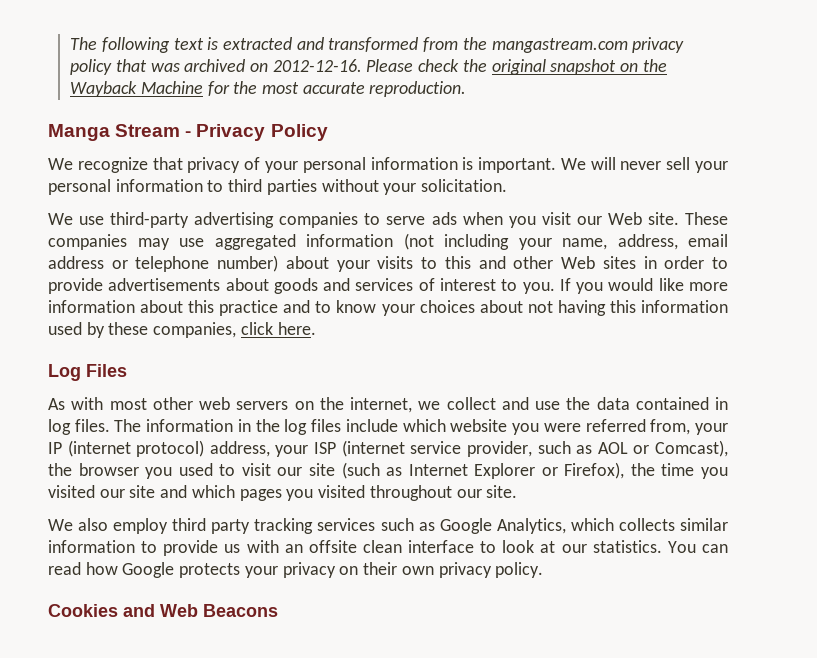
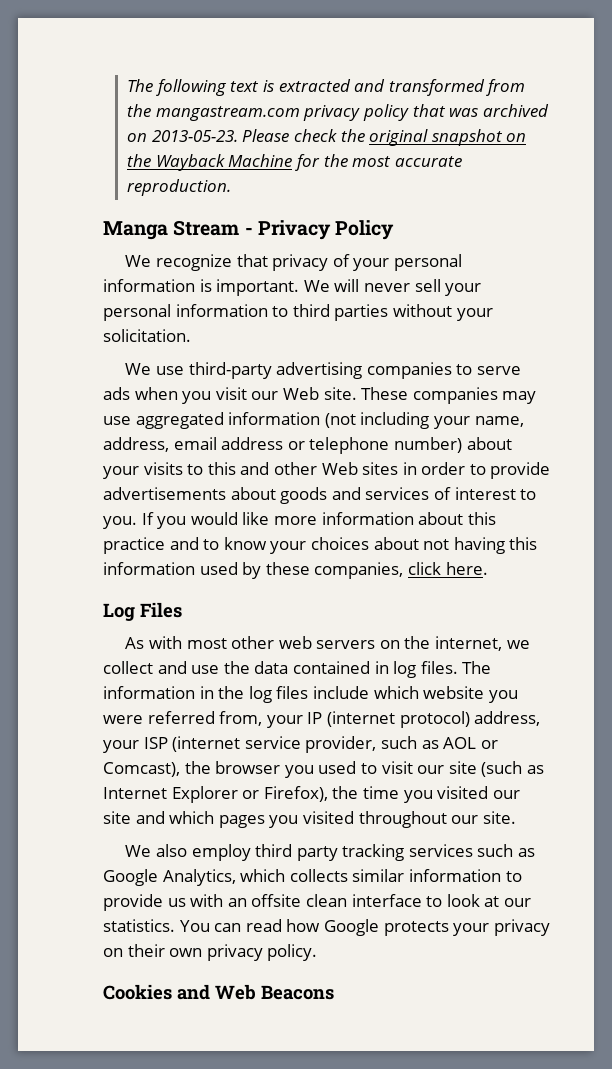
- The following text is extracted and transformed from the mangastream.com privacy policy that was archived on 2012-12-16.
+ The following text is extracted and transformed from the mangastream.com privacy policy that was archived on 2013-05-23.

